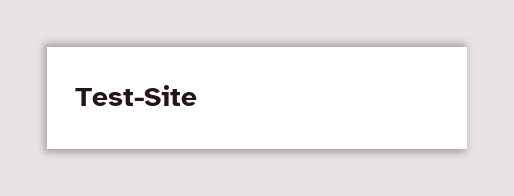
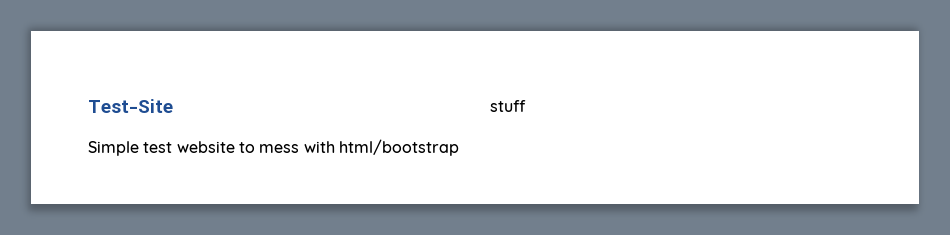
+ Simple test website to mess with html/bootstrap stuff

